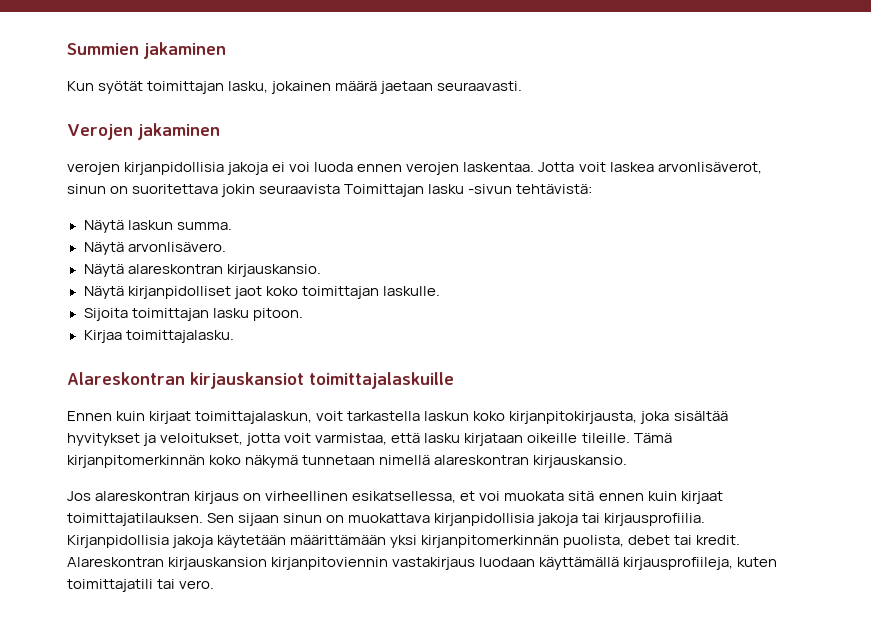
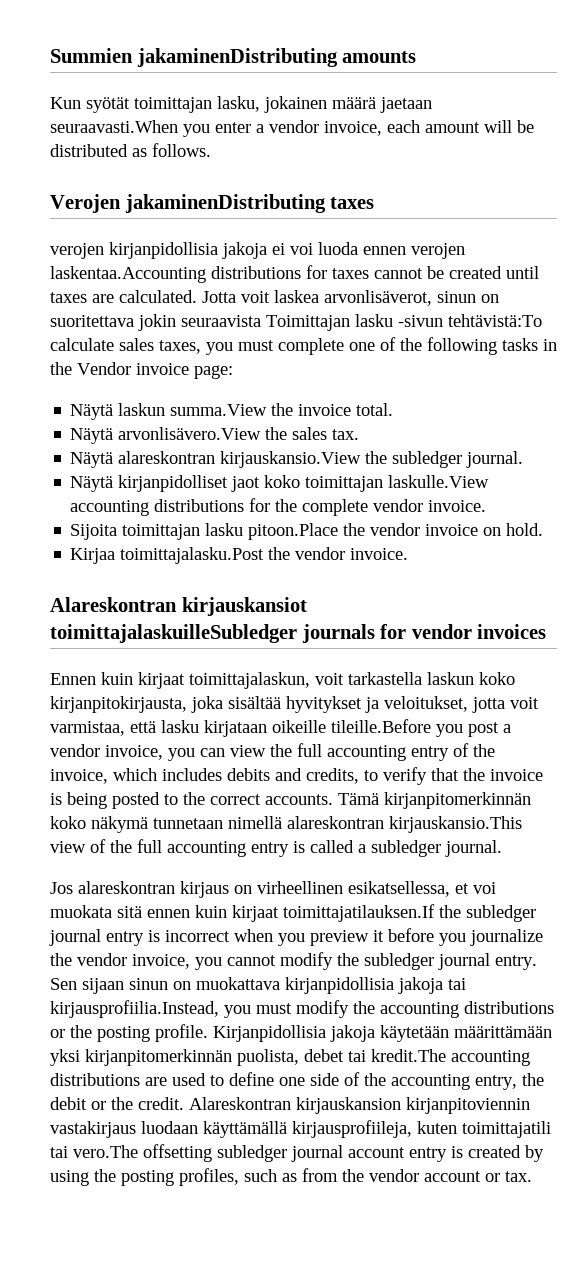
- Summien jakaminen
+ Summien jakaminenDistributing amounts
- Kun syötät toimittajan lasku, jokainen määrä jaetaan seuraavasti.
+ Kun syötät toimittajan lasku, jokainen määrä jaetaan seuraavasti.When you enter a vendor invoice, each amount will be distributed as follows.
- Verojen jakaminen
+ Verojen jakaminenDistributing taxes
- verojen kirjanpidollisia jakoja ei voi luoda ennen verojen laskentaa.
+ verojen kirjanpidollisia jakoja ei voi luoda ennen verojen laskentaa.Accounting distributions for taxes cannot be created until taxes are calculated.
- Jotta voit laskea arvonlisäverot, sinun on suoritettava jokin seuraavista Toimittajan lasku -sivun tehtävistä:
- Näytä laskun summa.
- Näytä arvonlisävero.
- Näytä alareskontran kirjauskansio.
+ Jotta voit laskea arvonlisäverot, sinun on suoritettava jokin seuraavista Toimittajan lasku -sivun tehtävistä:To calculate sales taxes, you must complete one of the following tasks in the Vendor invoice page:
+ Näytä laskun summa.View the invoice total.
+ Näytä arvonlisävero.View the sales tax.
+ Näytä alareskontran kirjauskansio.View the subledger journal.
- Näytä kirjanpidolliset jaot koko toimittajan laskulle.
- Sijoita toimittajan lasku pitoon.
- Kirjaa toimittajalasku.
- Alareskontran kirjauskansiot toimittajalaskuille
+ Näytä kirjanpidolliset jaot koko toimittajan laskulle.View accounting distributions for the complete vendor invoice.
+ Sijoita toimittajan lasku pitoon.Place the vendor invoice on hold.
+ Kirjaa toimittajalasku.Post the vendor invoice.
+ Alareskontran kirjauskansiot toimittajalaskuilleSubledger journals for vendor invoices
- Ennen kuin kirjaat toimittajalaskun, voit tarkastella laskun koko kirjanpitokirjausta, joka sisältää hyvitykset ja veloitukset, jotta voit varmistaa, että lasku kirjataan oikeille tileille.
+ Ennen kuin kirjaat toimittajalaskun, voit tarkastella laskun koko kirjanpitokirjausta, joka sisältää hyvitykset ja veloitukset, jotta voit varmistaa, että lasku kirjataan oikeille tileille.Before you post a vendor invoice, you can view the full accounting entry of the invoice, which includes debits and credits, to verify that the invoice is being posted to the correct accounts.
- Tämä kirjanpitomerkinnän koko näkymä tunnetaan nimellä alareskontran kirjauskansio.
+ Tämä kirjanpitomerkinnän koko näkymä tunnetaan nimellä alareskontran kirjauskansio.This view of the full accounting entry is called a subledger journal.
- Jos alareskontran kirjaus on virheellinen esikatsellessa, et voi muokata sitä ennen kuin kirjaat toimittajatilauksen.
+ Jos alareskontran kirjaus on virheellinen esikatsellessa, et voi muokata sitä ennen kuin kirjaat toimittajatilauksen.If the subledger journal entry is incorrect when you preview it before you journalize the vendor invoice, you cannot modify the subledger journal entry.
- Sen sijaan sinun on muokattava kirjanpidollisia jakoja tai kirjausprofiilia.
+ Sen sijaan sinun on muokattava kirjanpidollisia jakoja tai kirjausprofiilia.Instead, you must modify the accounting distributions or the posting profile.
- Kirjanpidollisia jakoja käytetään määrittämään yksi kirjanpitomerkinnän puolista, debet tai kredit.
+ Kirjanpidollisia jakoja käytetään määrittämään yksi kirjanpitomerkinnän puolista, debet tai kredit.The accounting distributions are used to define one side of the accounting entry, the debit or the credit.
- Alareskontran kirjauskansion kirjanpitoviennin vastakirjaus luodaan käyttämällä kirjausprofiileja, kuten toimittajatili tai vero.
+ Alareskontran kirjauskansion kirjanpitoviennin vastakirjaus luodaan käyttämällä kirjausprofiileja, kuten toimittajatili tai vero.The offsetting subledger journal account entry is created by using the posting profiles, such as from the vendor account or tax.

